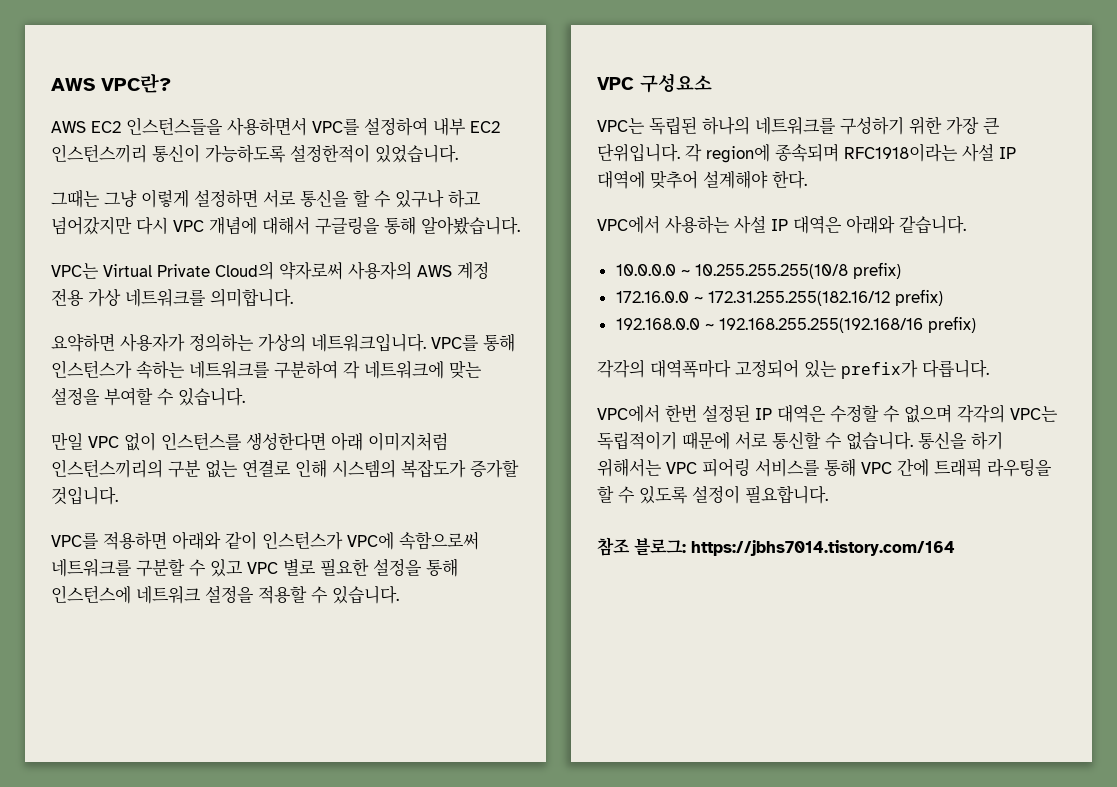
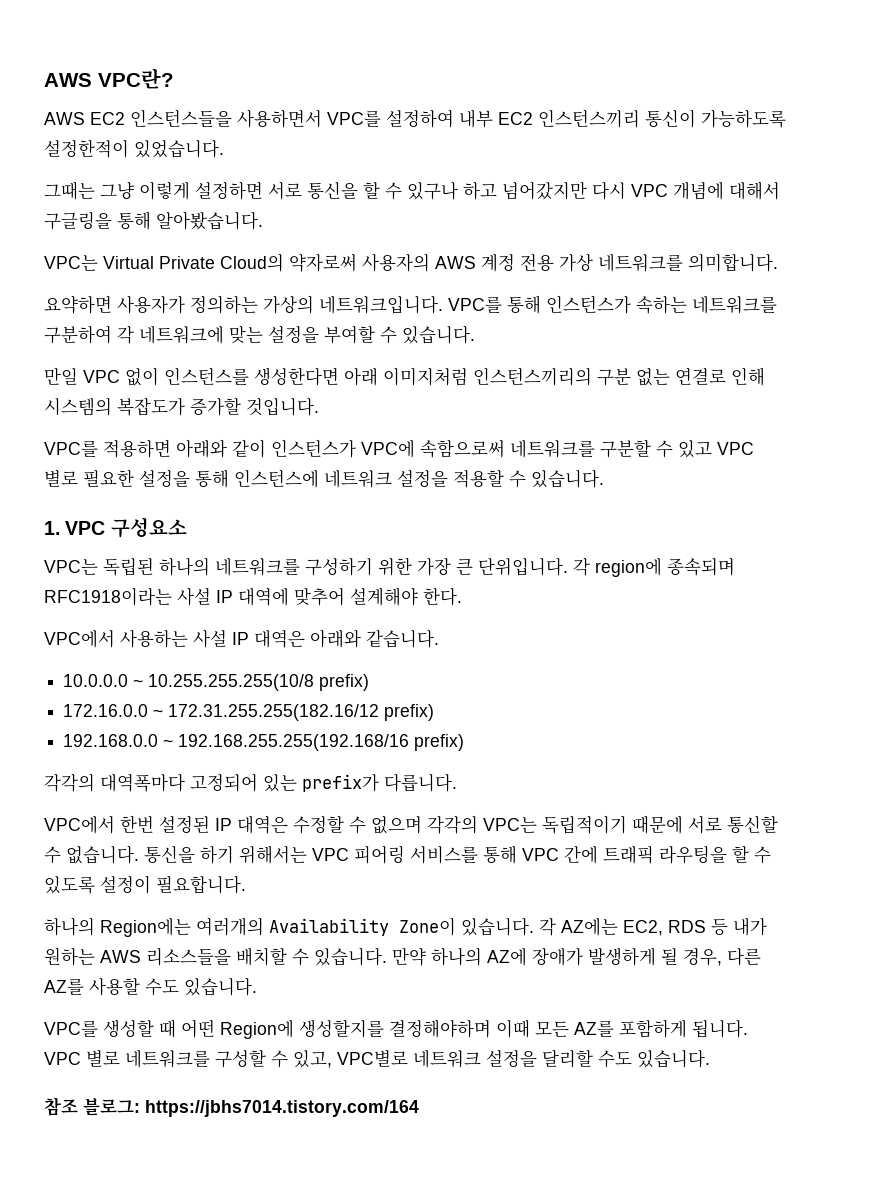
- VPC 구성요소
+ 1. VPC 구성요소
+ 하나의 Region에는 여러개의 Availability Zone이 있습니다. 각 AZ에는 EC2, RDS 등 내가 원하는 AWS 리소스들을 배치할 수 있습니다. 만약 하나의 AZ에 장애가 발생하게 될 경우, 다른 AZ를 사용할 수도 있습니다.
+ VPC를 생성할 때 어떤 Region에 생성할지를 결정해야하며 이때 모든 AZ를 포함하게 됩니다. VPC 별로 네트워크를 구성할 수 있고, VPC별로 네트워크 설정을 달리할 수도 있습니다.

